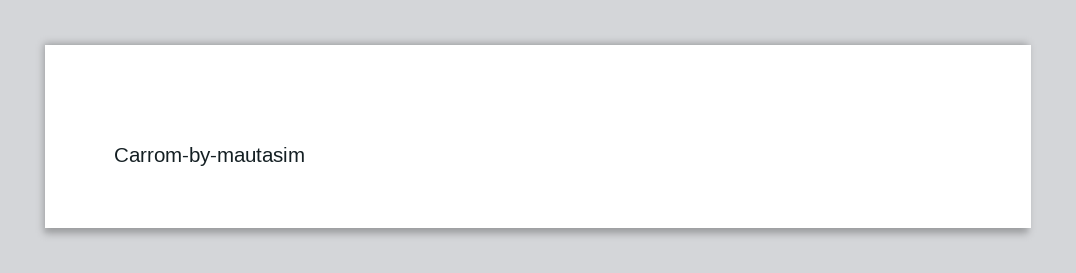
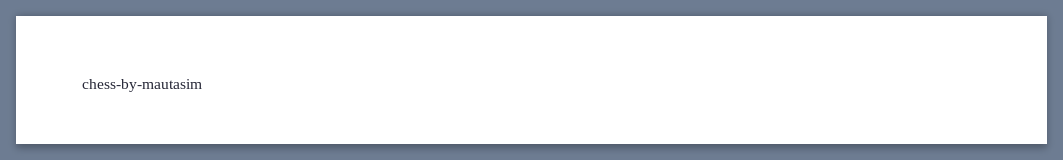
- Carrom-by-mautasim
+ chess-by-mautasim

